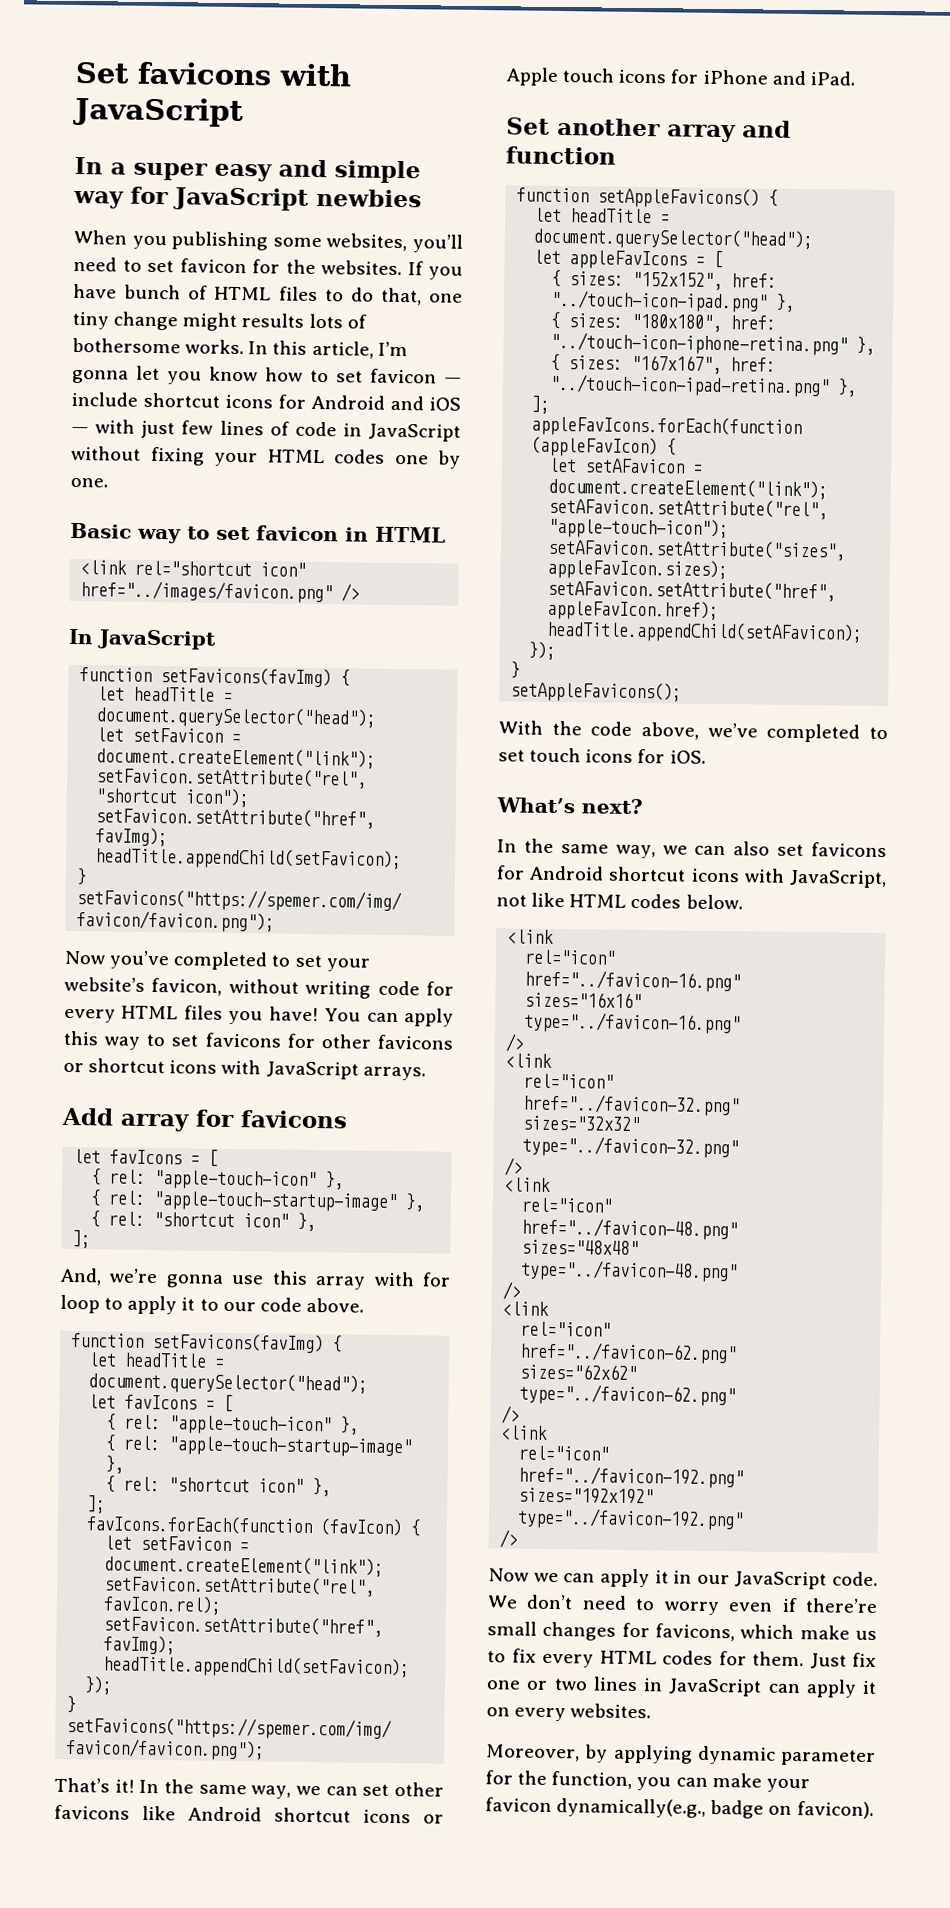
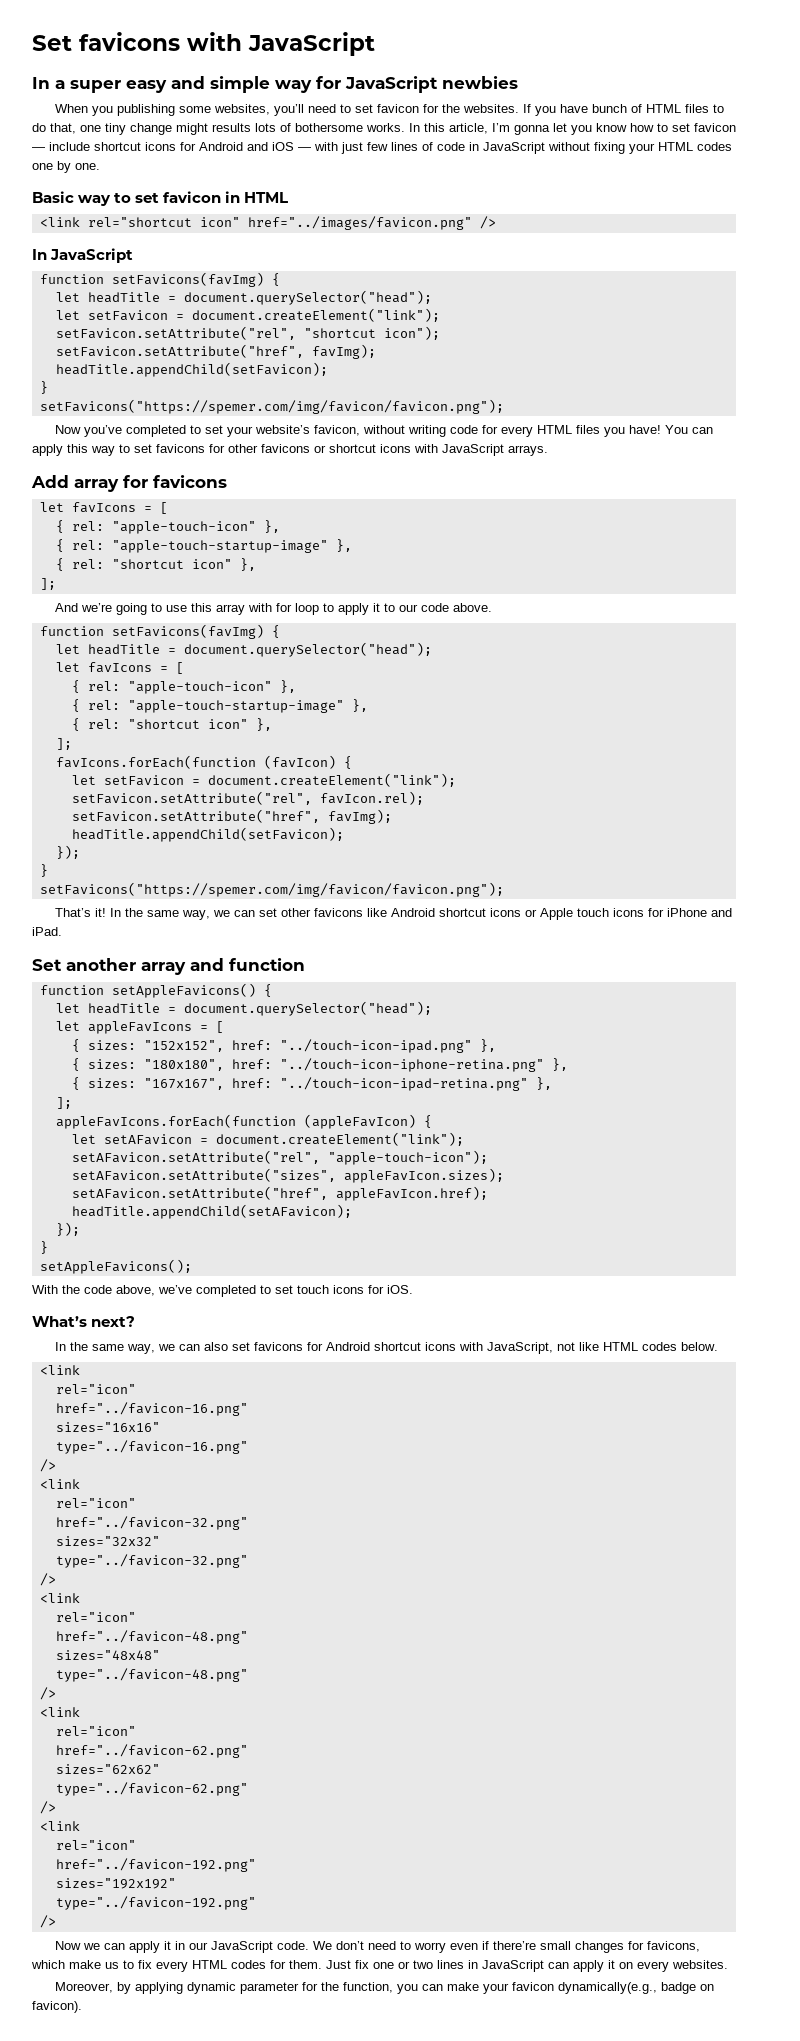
- And, we’re gonna use this array with for loop to apply it to our code above.
+ And we’re going to use this array with for loop to apply it to our code above.

